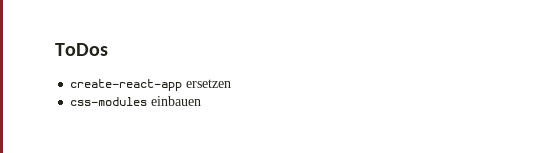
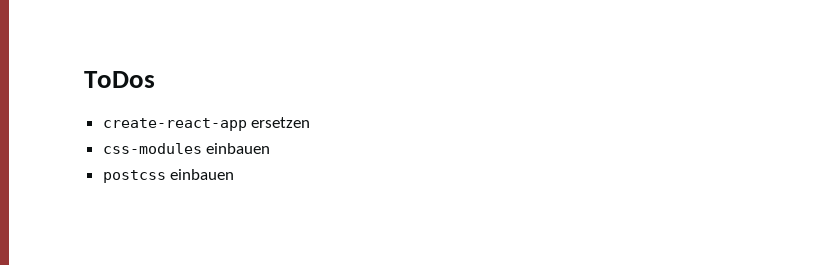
+ postcss einbauen

